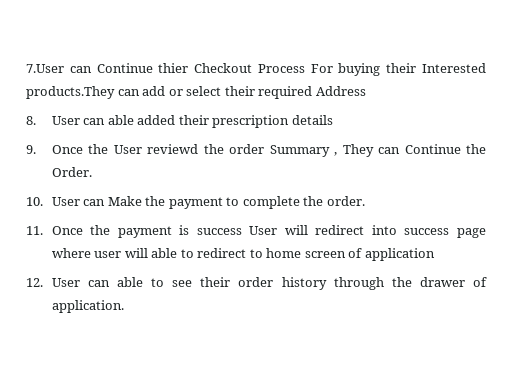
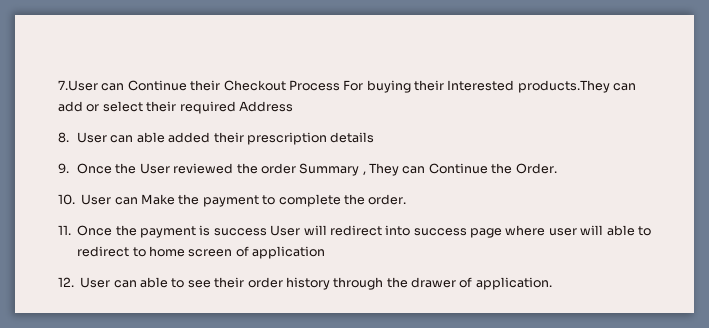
- 7.User can Continue thier Checkout Process For buying their Interested products.They can add or select their required Address
+ 7.User can Continue their Checkout Process For buying their Interested products.They can add or select their required Address
- 9. Once the User reviewd the order Summary , They can Continue the Order.
+ 9. Once the User reviewed the order Summary , They can Continue the Order.

